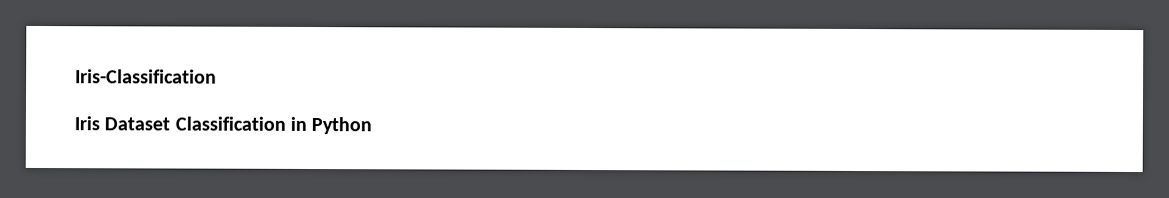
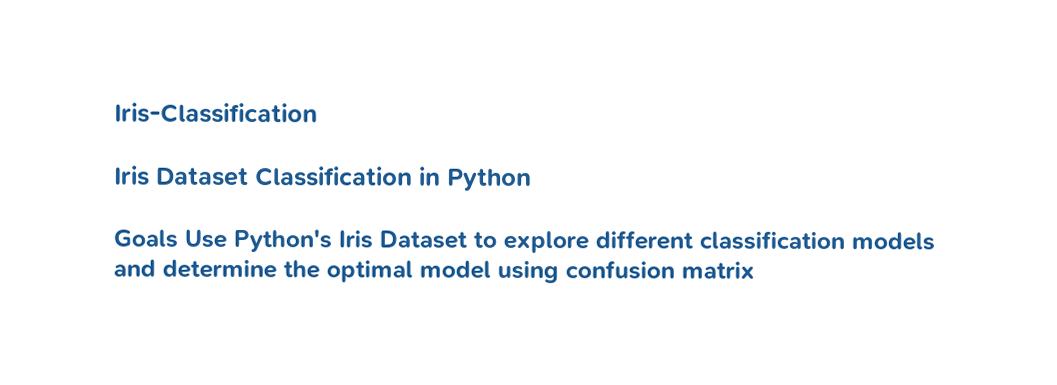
+ Goals Use Python's Iris Dataset to explore different classification models and determine the optimal model using confusion matrix

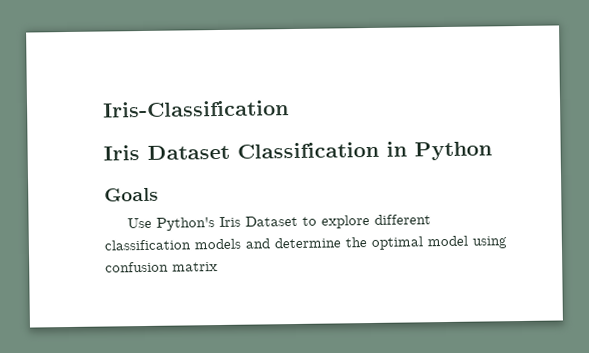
- Goals Use Python's Iris Dataset to explore different classification models and determine the optimal model using confusion matrix
+ Goals
+ Use Python's Iris Dataset to explore different classification models and determine the optimal model using confusion matrix

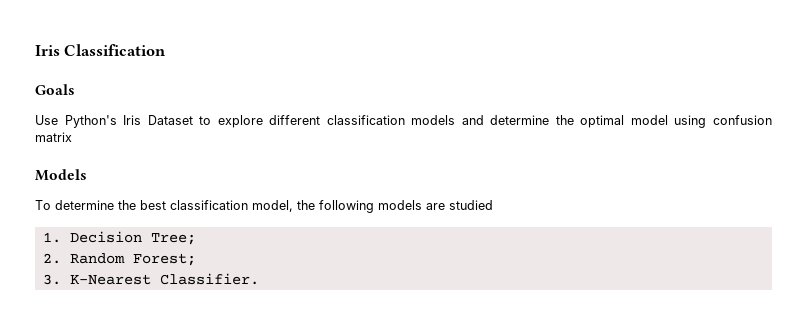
- Iris-Classification
- Iris Dataset Classification in Python
+ Iris Classification
+ Models
+ To determine the best classification model, the following models are studied
+ 1. Decision Tree;
+ 2. Random Forest;
+ 3. K-Nearest Classifier.

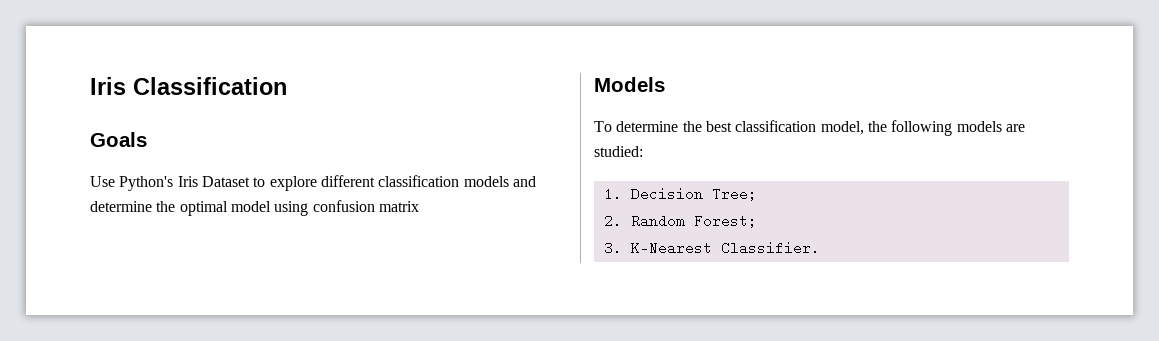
- To determine the best classification model, the following models are studied
+ To determine the best classification model, the following models are studied:

